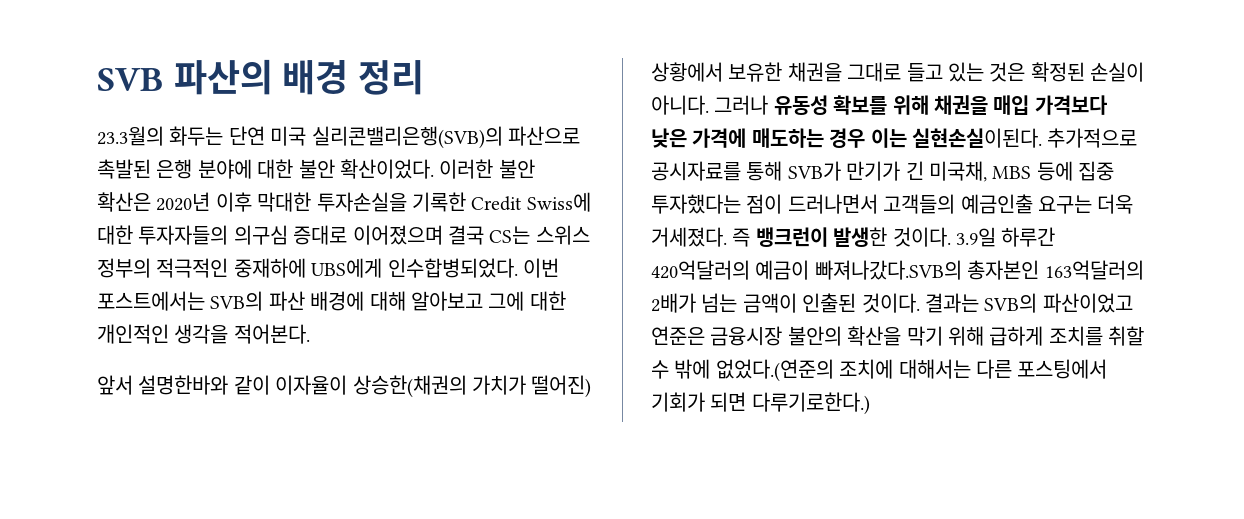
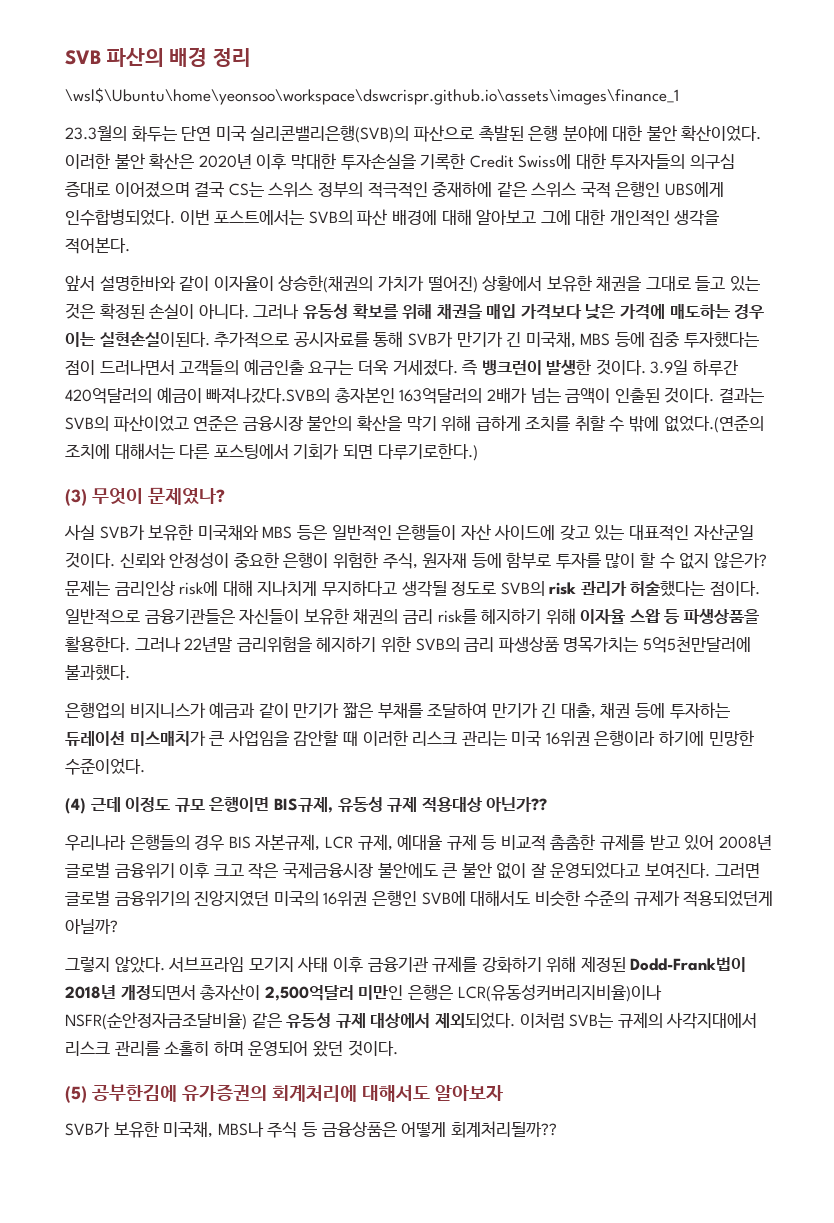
+ \wsl$\Ubuntu\home\yeonsoo\workspace\dswcrispr.github.io\assets\images\finance_1
- 이러한 불안 확산은 2020년 이후 막대한 투자손실을 기록한 Credit Swiss에 대한 투자자들의 의구심 증대로 이어졌으며 결국 CS는 스위스 정부의 적극적인 중재하에 UBS에게 인수합병되었다.
+ 이러한 불안 확산은 2020년 이후 막대한 투자손실을 기록한 Credit Swiss에 대한 투자자들의 의구심 증대로 이어졌으며 결국 CS는 스위스 정부의 적극적인 중재하에 같은 스위스 국적 은행인 UBS에게 인수합병되었다.
+ (3) 무엇이 문제였나?
+ 사실 SVB가 보유한 미국채와 MBS 등은 일반적인 은행들이 자산 사이드에 갖고 있는 대표적인 자산군일 것이다. 신뢰와 안정성이 중요한 은행이 위험한 주식, 원자재 등에 함부로 투자를 많이 할 수 없지 않은가? 문제는 금리인상 risk에 대해 지나치게 무지하다고 생각될 정도로 SVB의 risk 관리가 허술했다는 점이다. 일반적으로 금융기관들은 자신들이 보유한 채권의 금리 risk를 헤지하기 위해 이자율 스왑 등 파생상품을 활용한다. 그러나 22년말 금리위험을 헤지하기 위한 SVB의 금리 파생상품 명목가치는 5억5천만달러에 불과했다.
+ 은행업의 비지니스가 예금과 같이 만기가 짧은 부채를 조달하여 만기가 긴 대출, 채권 등에 투자하는 듀레이션 미스매치가 큰 사업임을 감안할 때 이러한 리스크 관리는 미국 16위권 은행이라 하기에 민망한 수준이었다.
+ (4) 근데 이정도 규모 은행이면 BIS규제, 유동성 규제 적용대상 아닌가??
+ 우리나라 은행들의 경우 BIS 자본규제, LCR 규제, 예대율 규제 등 비교적 촘촘한 규제를 받고 있어 2008년 글로벌 금융위기 이후 크고 작은 국제금융시장 불안에도 큰 불안 없이 잘 운영되었다고 보여진다. 그러면 글로벌 금융위기의 진앙지였던 미국의 16위권 은행인 SVB에 대해서도 비슷한 수준의 규제가 적용되었던게 아닐까?
+ 그렇지 않았다. 서브프라임 모기지 사태 이후 금융기관 규제를 강화하기 위해 제정된 Dodd-Frank법이 2018년 개정되면서 총자산이 2,500억달러 미만인 은행은 LCR(유동성커버리지비율)이나 NSFR(순안정자금조달비율) 같은 유동성 규제 대상에서 제외되었다. 이처럼 SVB는 규제의 사각지대에서 리스크 관리를 소홀히 하며 운영되어 왔던 것이다.
+ (5) 공부한김에 유가증권의 회계처리에 대해서도 알아보자
+ SVB가 보유한 미국채, MBS나 주식 등 금융상품은 어떻게 회계처리될까??

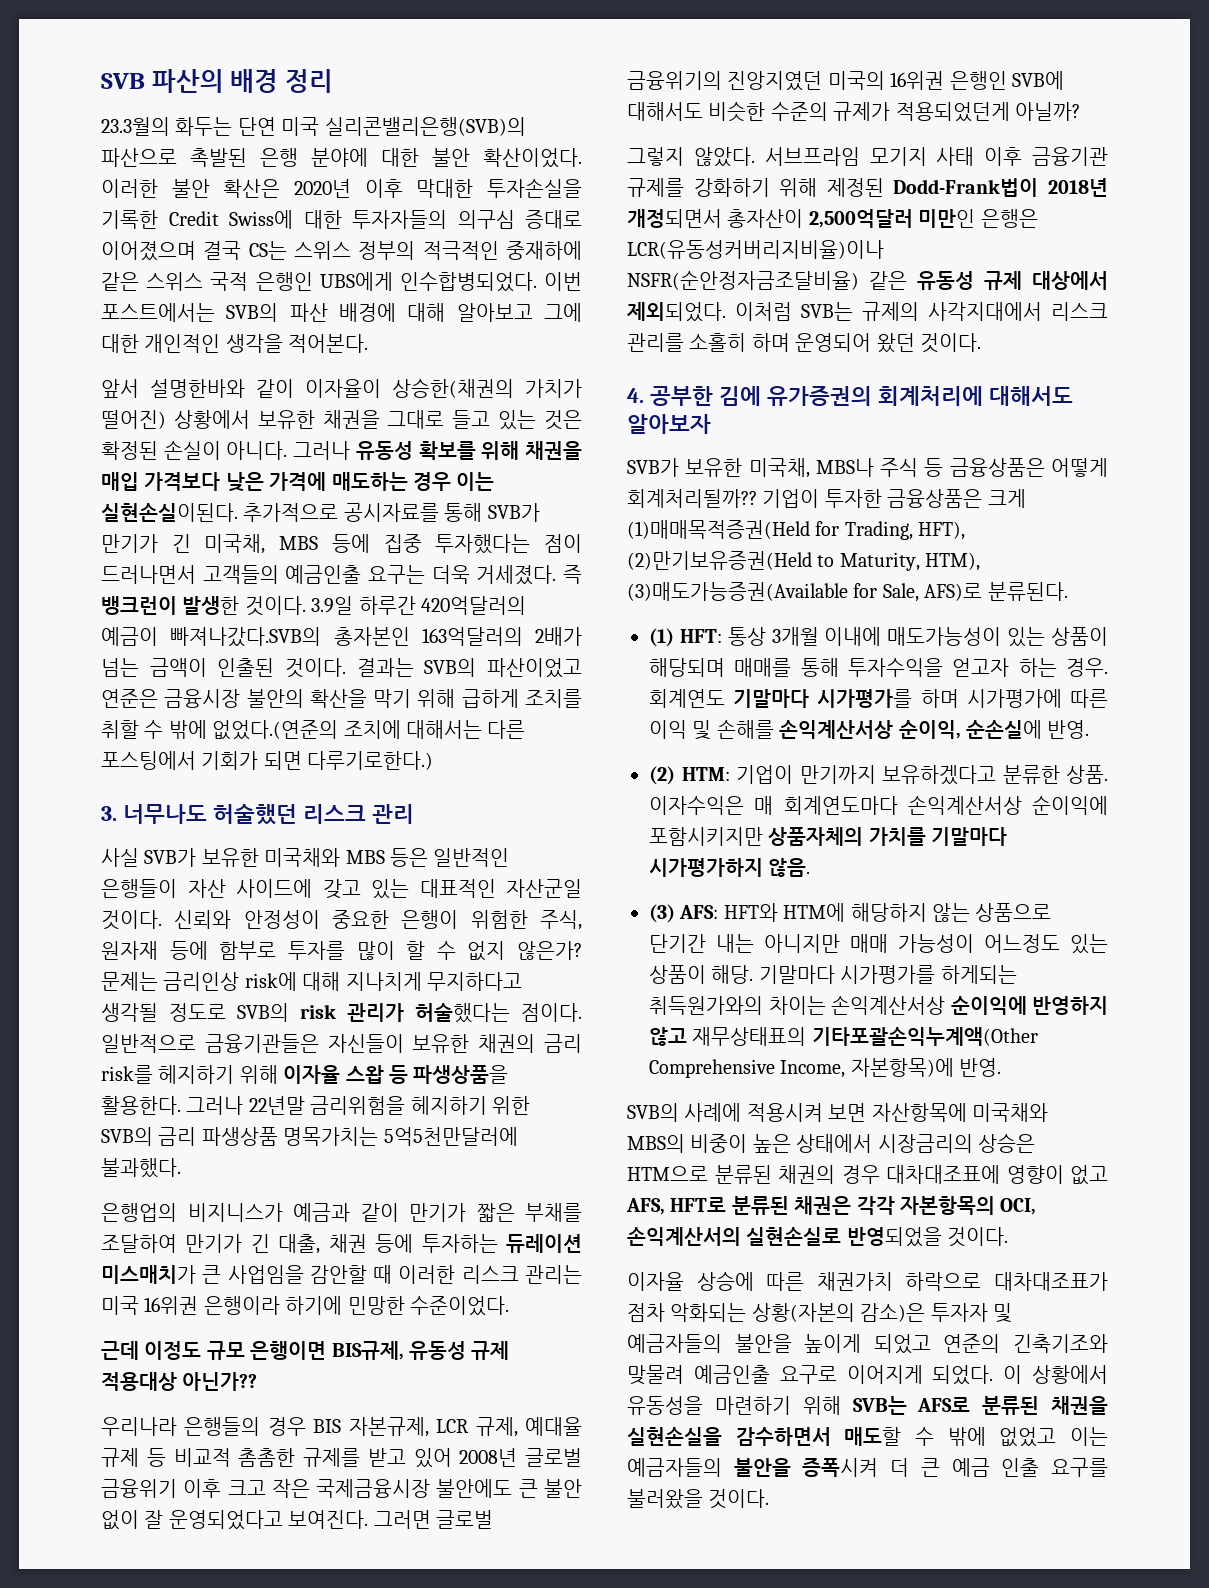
- \wsl$\Ubuntu\home\yeonsoo\workspace\dswcrispr.github.io\assets\images\finance_1
- (3) 무엇이 문제였나?
+ 3. 너무나도 허술했던 리스크 관리
- (4) 근데 이정도 규모 은행이면 BIS규제, 유동성 규제 적용대상 아닌가??
+ 근데 이정도 규모 은행이면 BIS규제, 유동성 규제 적용대상 아닌가??
- (5) 공부한김에 유가증권의 회계처리에 대해서도 알아보자
+ 4. 공부한 김에 유가증권의 회계처리에 대해서도 알아보자
+ 기업이 투자한 금융상품은 크게 (1)매매목적증권(Held for Trading, HFT), (2)만기보유증권(Held to Maturity, HTM), (3)매도가능증권(Available for Sale, AFS)로 분류된다.
+ (1) HFT: 통상 3개월 이내에 매도가능성이 있는 상품이 해당되며 매매를 통해 투자수익을 얻고자 하는 경우. 회계연도 기말마다 시가평가를 하며 시가평가에 따른 이익 및 손해를 손익계산서상 순이익, 순손실에 반영.
+ (2) HTM: 기업이 만기까지 보유하겠다고 분류한 상품. 이자수익은 매 회계연도마다 손익계산서상 순이익에 포함시키지만 상품자체의 가치를 기말마다 시가평가하지 않음.
+ (3) AFS: HFT와 HTM에 해당하지 않는 상품으로 단기간 내는 아니지만 매매 가능성이 어느정도 있는 상품이 해당. 기말마다 시가평가를 하게되는 취득원가와의 차이는 손익계산서상 순이익에 반영하지 않고 재무상태표의 기타포괄손익누계액(Other Comprehensive Income, 자본항목)에 반영.
+ SVB의 사례에 적용시켜 보면 자산항목에 미국채와 MBS의 비중이 높은 상태에서 시장금리의 상승은 HTM으로 분류된 채권의 경우 대차대조표에 영향이 없고 AFS, HFT로 분류된 채권은 각각 자본항목의 OCI, 손익계산서의 실현손실로 반영되었을 것이다.
+ 이자율 상승에 따른 채권가치 하락으로 대차대조표가 점차 악화되는 상황(자본의 감소)은 투자자 및 예금자들의 불안을 높이게 되었고 연준의 긴축기조와 맞물려 예금인출 요구로 이어지게 되었다. 이 상황에서 유동성을 마련하기 위해 SVB는 AFS로 분류된 채권을 실현손실을 감수하면서 매도할 수 밖에 없었고 이는 예금자들의 불안을 증폭시켜 더 큰 예금 인출 요구를 불러왔을 것이다.

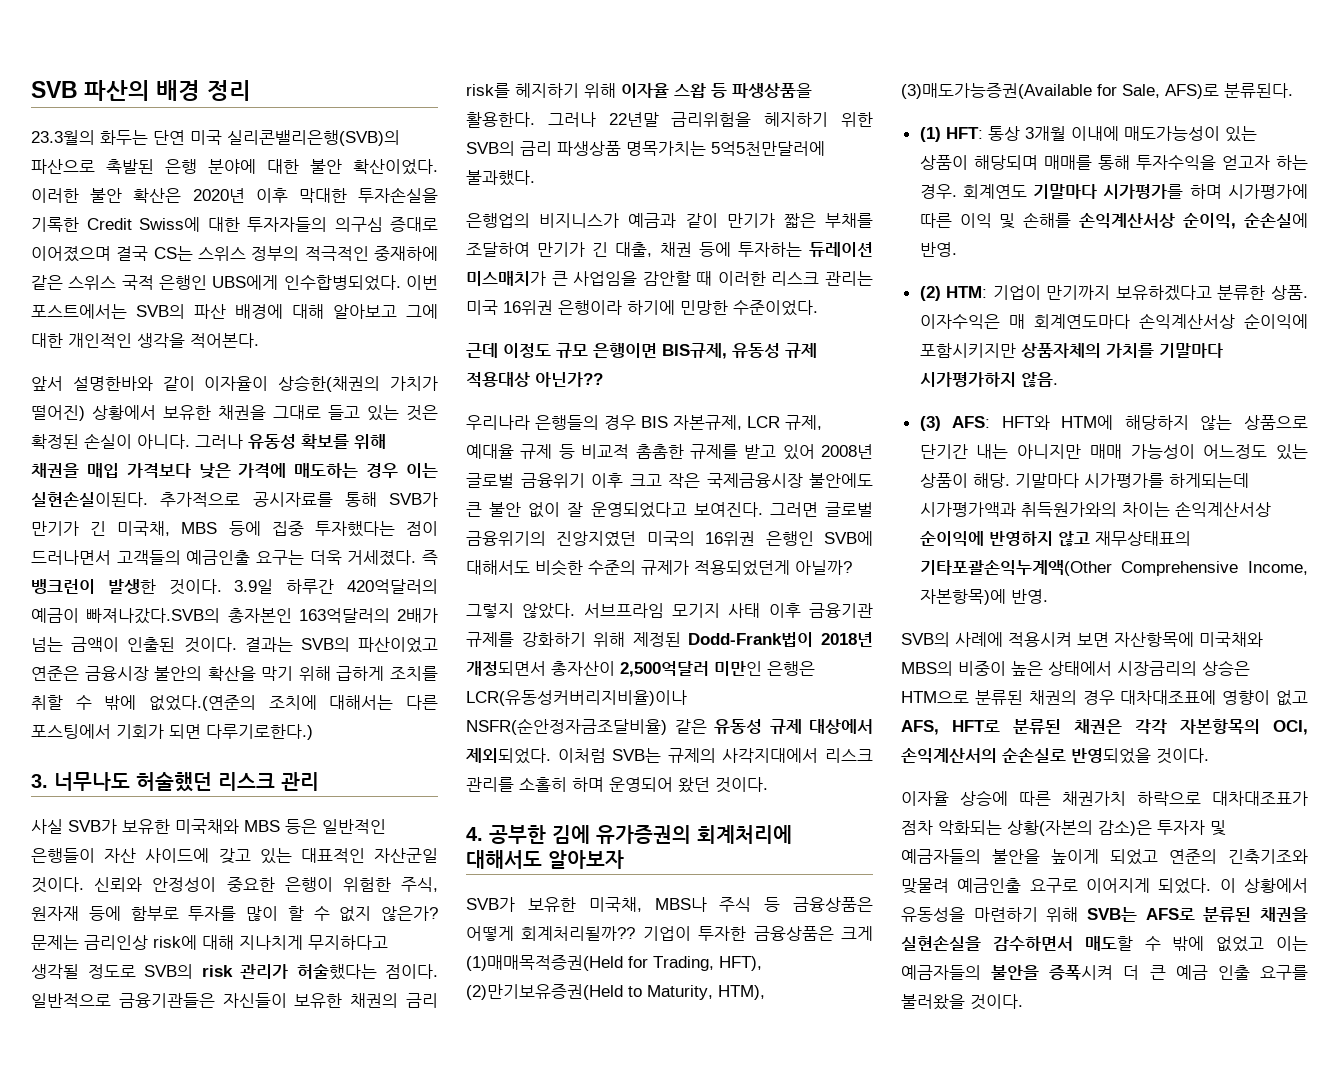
- 기말마다 시가평가를 하게되는 취득원가와의 차이는 손익계산서상 순이익에 반영하지 않고 재무상태표의 기타포괄손익누계액(Other Comprehensive Income, 자본항목)에 반영.
+ 기말마다 시가평가를 하게되는데 시가평가액과 취득원가와의 차이는 손익계산서상 순이익에 반영하지 않고 재무상태표의 기타포괄손익누계액(Other Comprehensive Income, 자본항목)에 반영.
- SVB의 사례에 적용시켜 보면 자산항목에 미국채와 MBS의 비중이 높은 상태에서 시장금리의 상승은 HTM으로 분류된 채권의 경우 대차대조표에 영향이 없고 AFS, HFT로 분류된 채권은 각각 자본항목의 OCI, 손익계산서의 실현손실로 반영되었을 것이다.
+ SVB의 사례에 적용시켜 보면 자산항목에 미국채와 MBS의 비중이 높은 상태에서 시장금리의 상승은 HTM으로 분류된 채권의 경우 대차대조표에 영향이 없고 AFS, HFT로 분류된 채권은 각각 자본항목의 OCI, 손익계산서의 순손실로 반영되었을 것이다.

